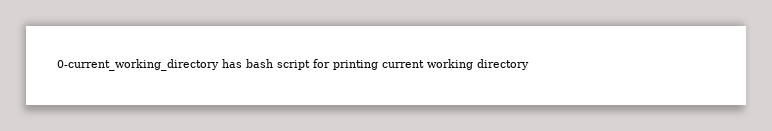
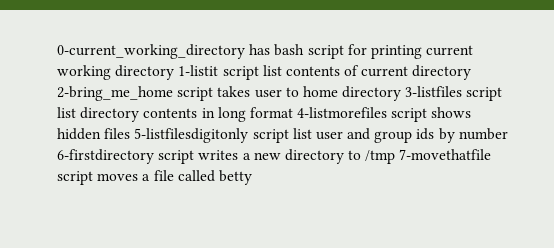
- 0-current_working_directory has bash script for printing current working directory
+ 0-current_working_directory has bash script for printing current working directory 1-listit script list contents of current directory 2-bring_me_home script takes user to home directory 3-listfiles script list directory contents in long format 4-listmorefiles script shows hidden files 5-listfilesdigitonly script list user and group ids by number 6-firstdirectory script writes a new directory to /tmp 7-movethatfile script moves a file called betty

